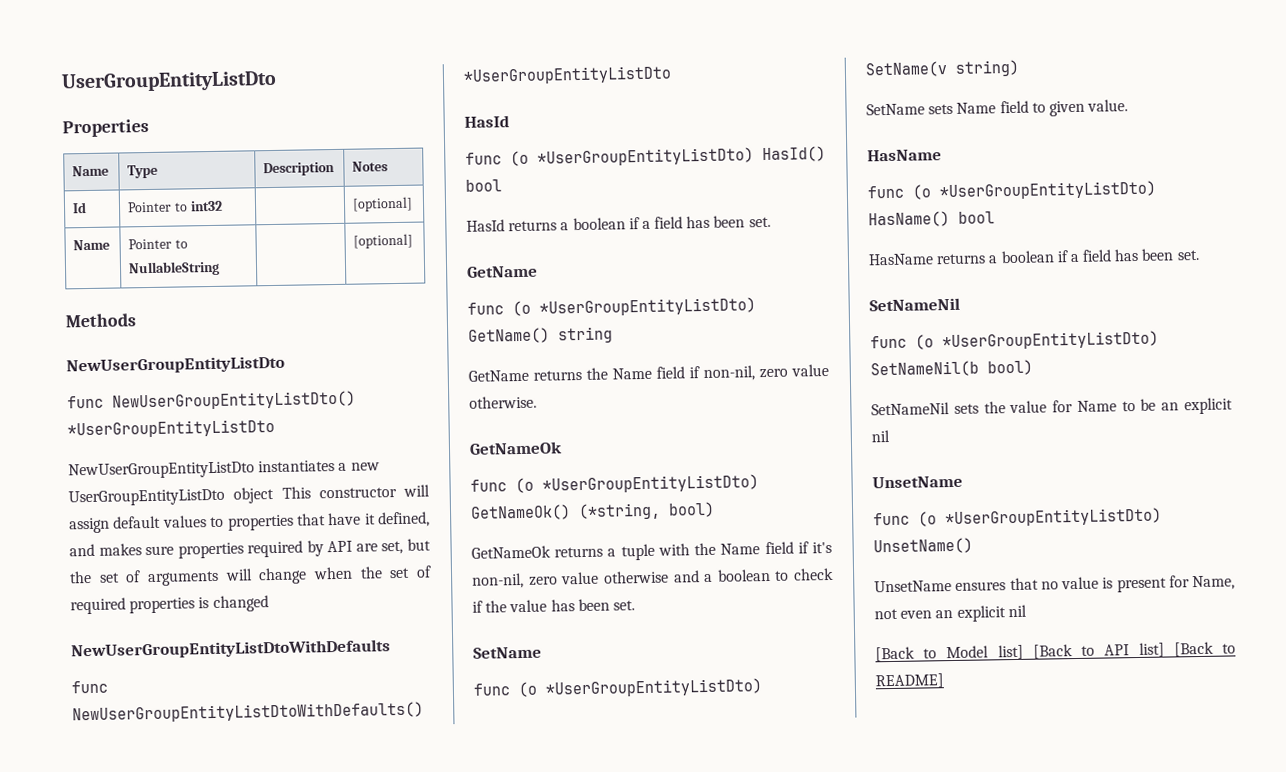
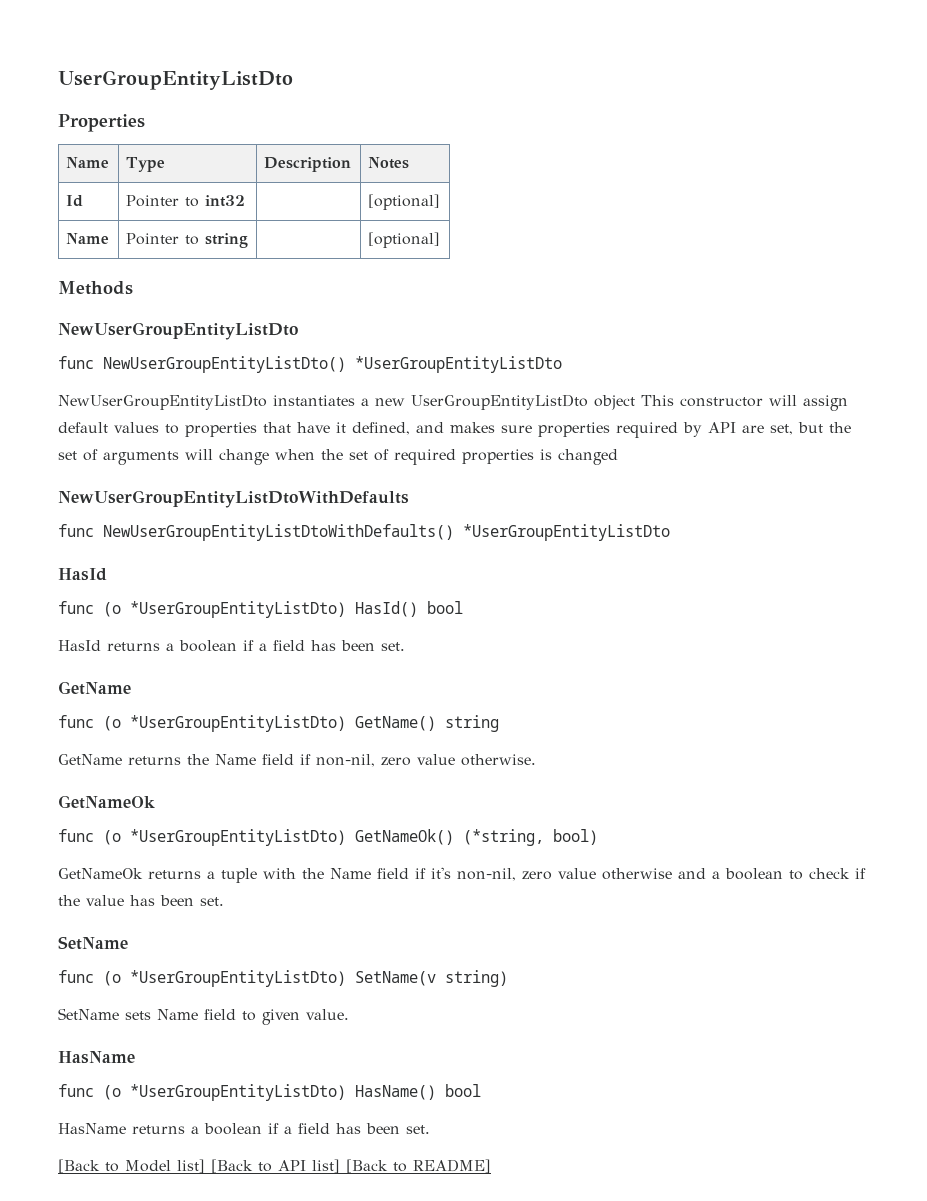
- Name | Pointer to NullableString | | [optional]
+ Name | Pointer to string | | [optional]
  HasName returns a boolean if a field has been set.
- SetNameNil
- func (o *UserGroupEntityListDto) SetNameNil(b bool)
- SetNameNil sets the value for Name to be an explicit nil
- UnsetName
- func (o *UserGroupEntityListDto) UnsetName()
- UnsetName ensures that no value is present for Name, not even an explicit nil

